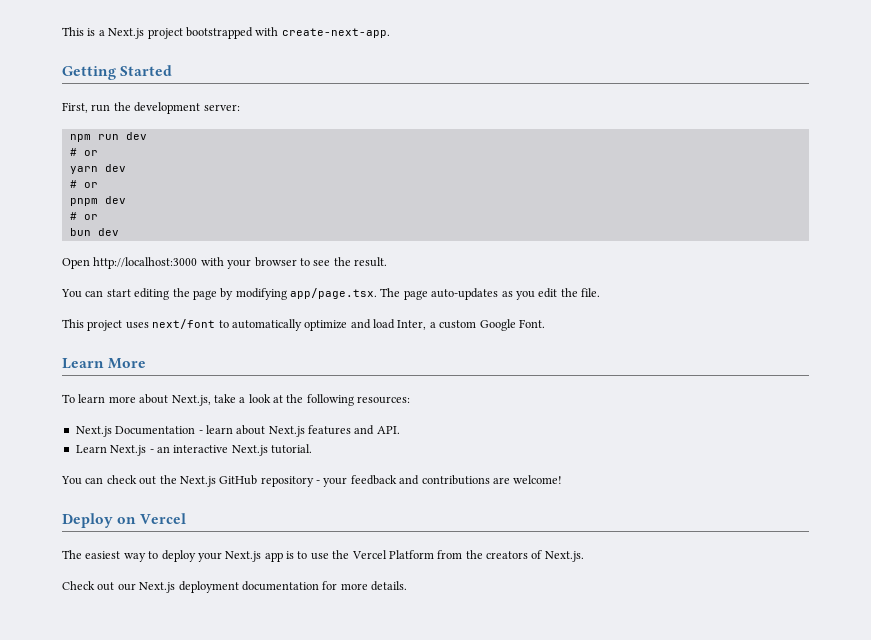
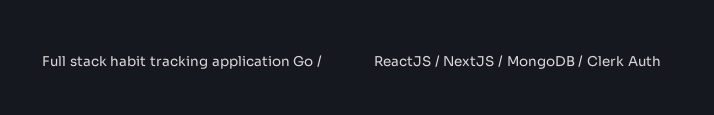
- This is a Next.js project bootstrapped with create-next-app.
- Getting Started
- First, run the development server:
- npm run dev
- # or
- yarn dev
- # or
- pnpm dev
- # or
- bun dev
- Open http://localhost:3000 with your browser to see the result.
- You can start editing the page by modifying app/page.tsx. The page auto-updates as you edit the file.
- This project uses next/font to automatically optimize and load Inter, a custom Google Font.
- Learn More
- To learn more about Next.js, take a look at the following resources:
- Next.js Documentation - learn about Next.js features and API.
- Learn Next.js - an interactive Next.js tutorial.
- You can check out the Next.js GitHub repository - your feedback and contributions are welcome!
- Deploy on Vercel
- The easiest way to deploy your Next.js app is to use the Vercel Platform from the creators of Next.js.
- Check out our Next.js deployment documentation for more details.
+ Full stack habit tracking application Go / ReactJS / NextJS / MongoDB / Clerk Auth

